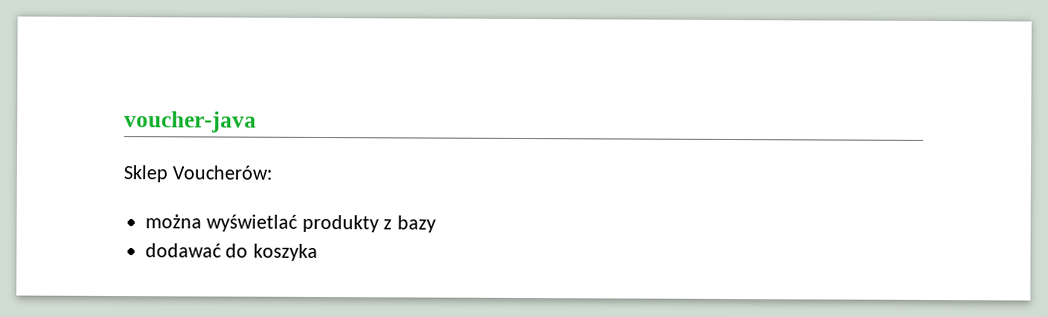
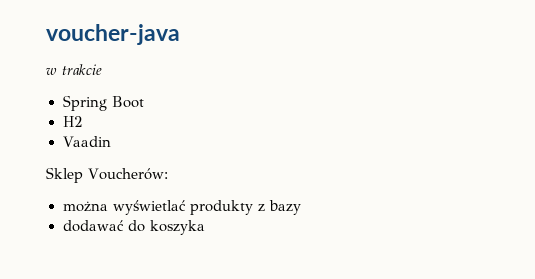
+ w trakcie
+ Spring Boot
+ H2
+ Vaadin

